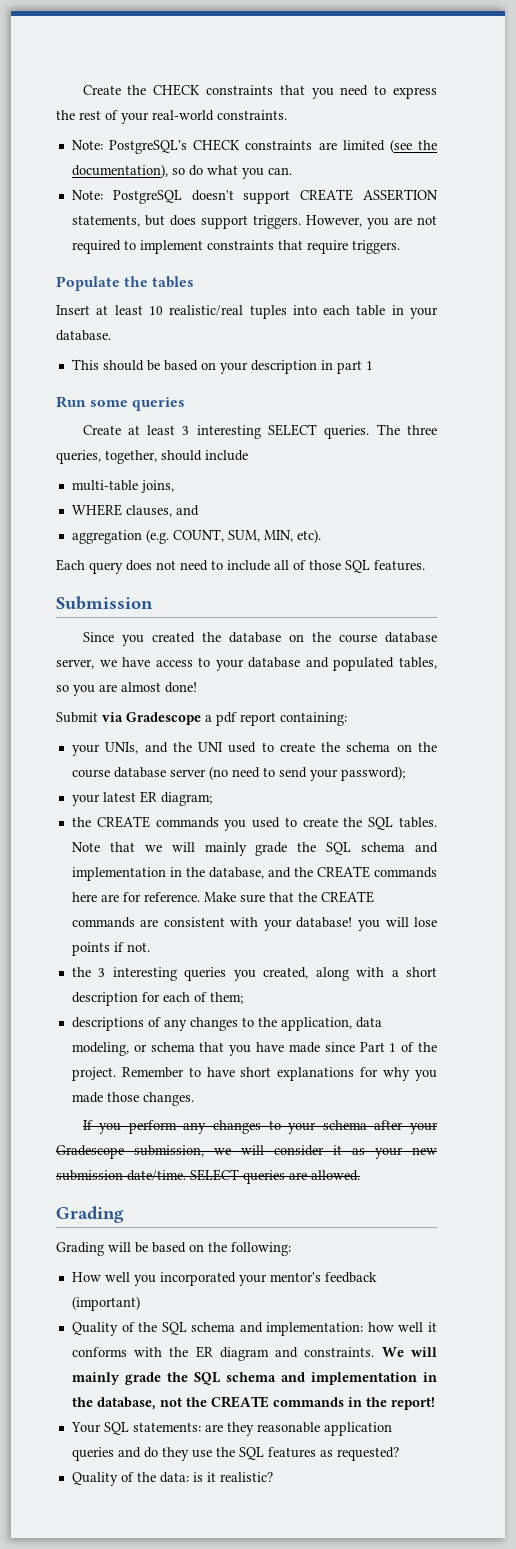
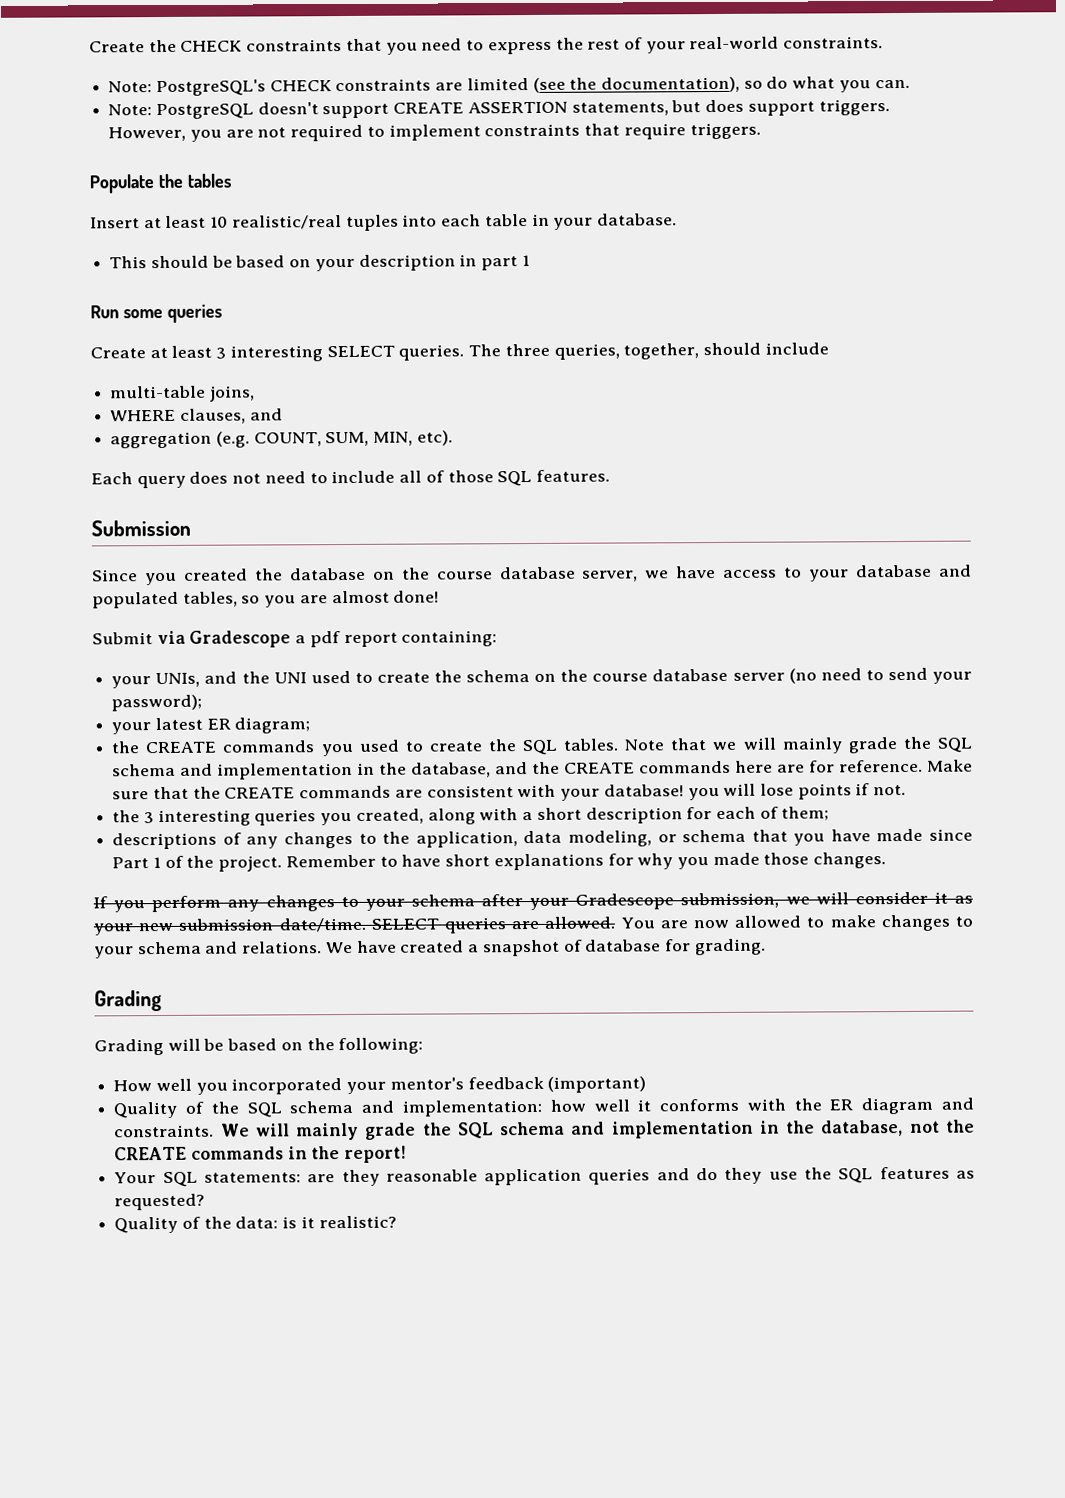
+ You are now allowed to make changes to your schema and relations. We have created a snapshot of database for grading.

